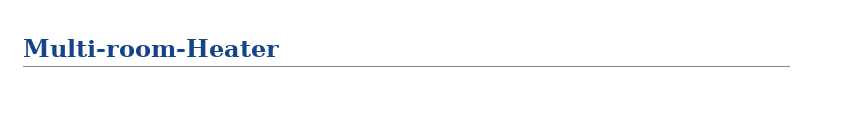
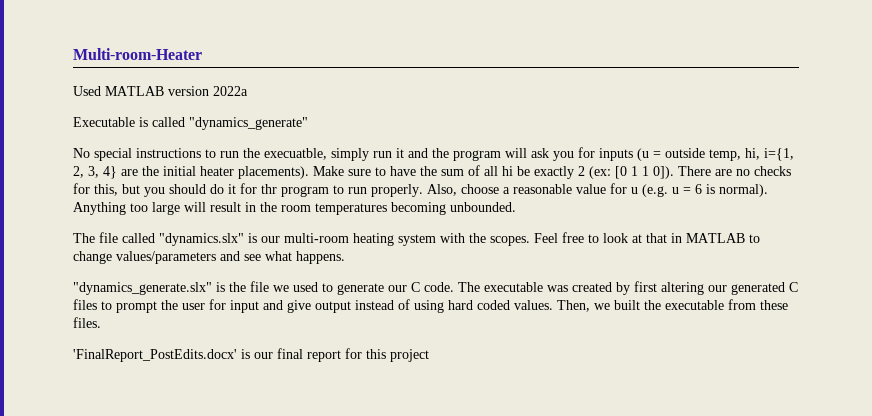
+ Used MATLAB version 2022a
+ Executable is called "dynamics_generate"
+ No special instructions to run the execuatble, simply run it and the program will ask you for inputs (u = outside temp, hi, i={1, 2, 3, 4} are the initial heater placements). Make sure to have the sum of all hi be exactly 2 (ex: [0 1 1 0]). There are no checks for this, but you should do it for thr program to run properly. Also, choose a reasonable value for u (e.g. u = 6 is normal). Anything too large will result in the room temperatures becoming unbounded.
+ The file called "dynamics.slx" is our multi-room heating system with the scopes. Feel free to look at that in MATLAB to change values/parameters and see what happens.
+ "dynamics_generate.slx" is the file we used to generate our C code. The executable was created by first altering our generated C files to prompt the user for input and give output instead of using hard coded values. Then, we built the executable from these files.
+ 'FinalReport_PostEdits.docx' is our final report for this project

